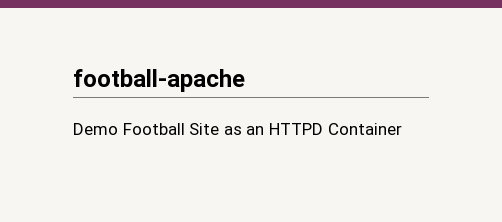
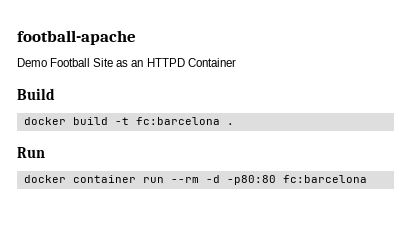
+ Build
+ docker build -t fc:barcelona .
+ Run
+ docker container run --rm -d -p80:80 fc:barcelona

